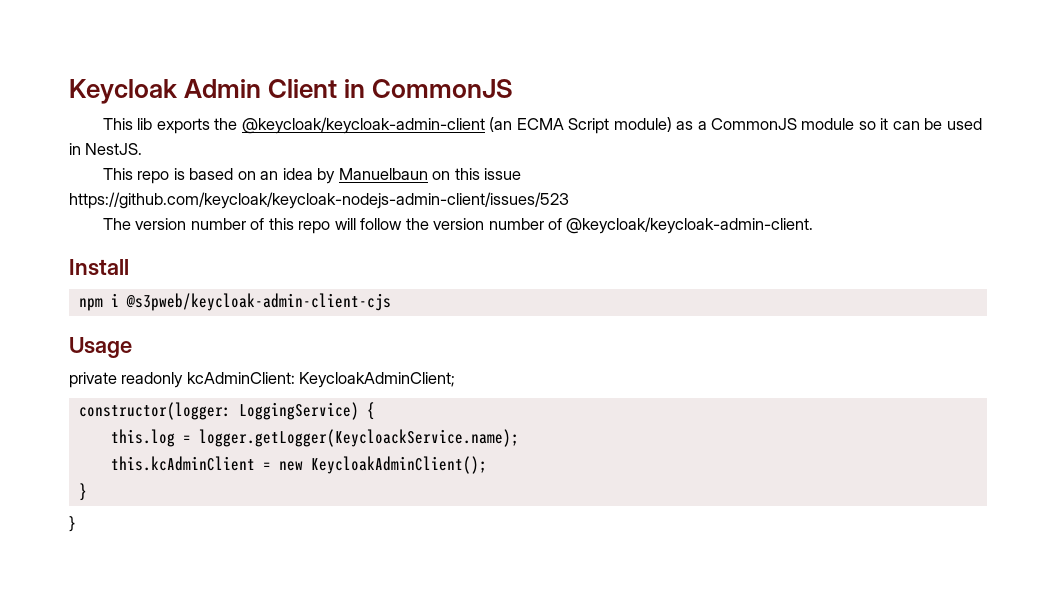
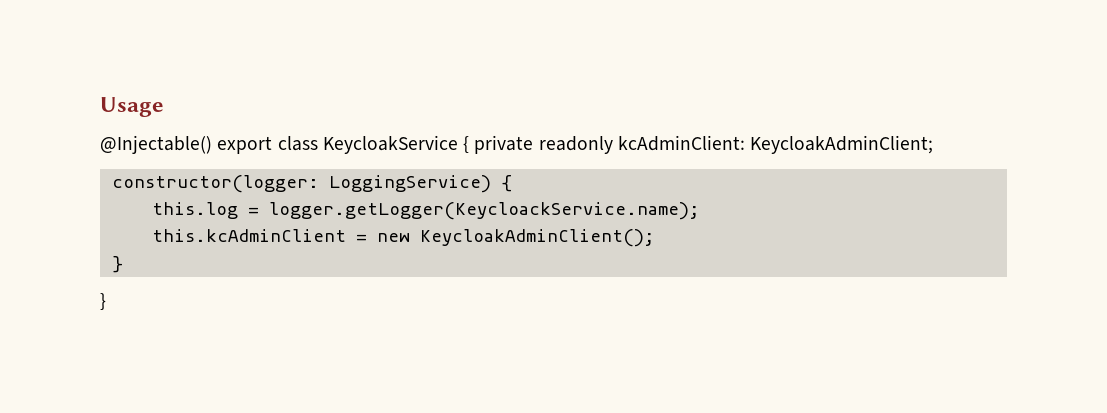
- Keycloak Admin Client in CommonJS
- This lib exports the @keycloak/keycloak-admin-client (an ECMA Script module) as a CommonJS module so it can be used in NestJS.
- This repo is based on an idea by Manuelbaun on this issue https://github.com/keycloak/keycloak-nodejs-admin-client/issues/523
- The version number of this repo will follow the version number of @keycloak/keycloak-admin-client.
- Install
- npm i @s3pweb/keycloak-admin-client-cjs
  Usage
- private readonly kcAdminClient: KeycloakAdminClient;
+ @Injectable() export class KeycloakService { private readonly kcAdminClient: KeycloakAdminClient;

